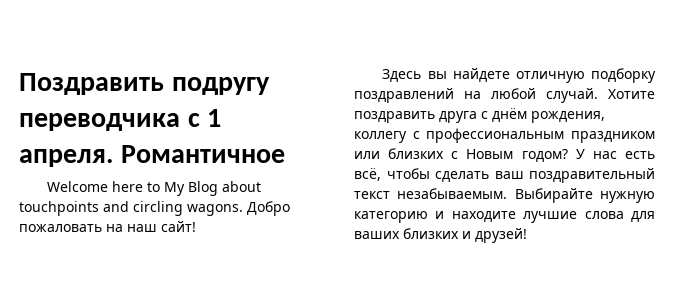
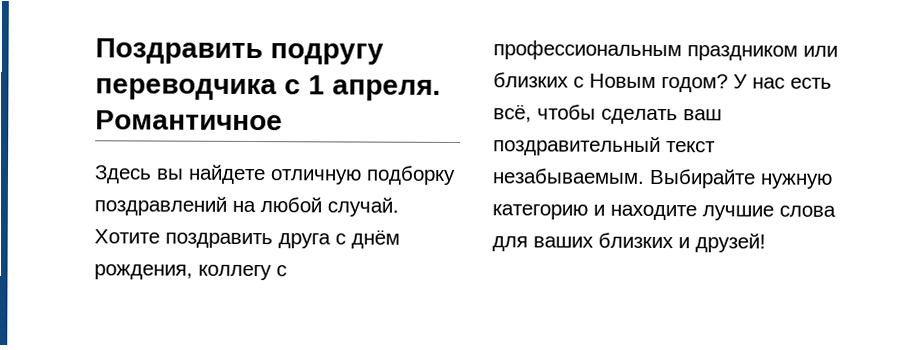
- Welcome here to My Blog about touchpoints and circling wagons. Добро пожаловать на наш сайт!

